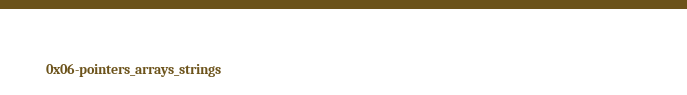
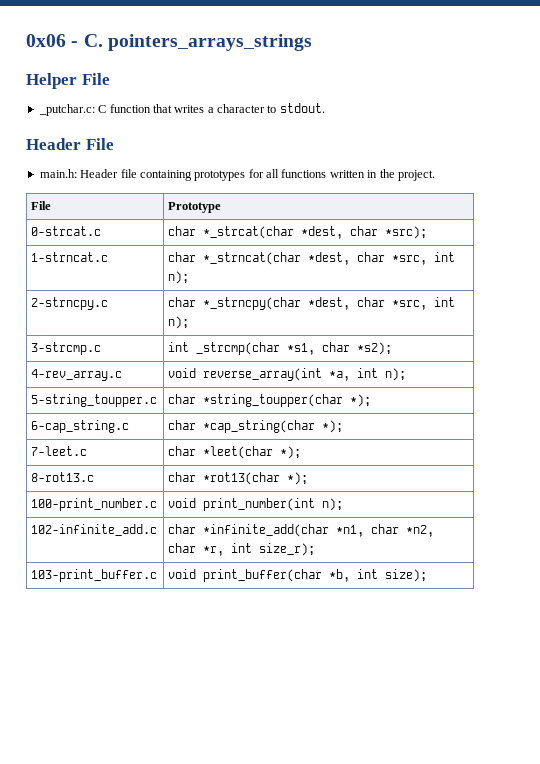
- 0x06-pointers_arrays_strings
+ 0x06 - C. pointers_arrays_strings
+ Helper File
+ _putchar.c: C function that writes a character to stdout.
+ Header File
+ main.h: Header file containing prototypes for all functions written in the project.
+ File | Prototype
+ 0-strcat.c | char *_strcat(char *dest, char *src);
+ 1-strncat.c | char *_strncat(char *dest, char *src, int n);
+ 2-strncpy.c | char *_strncpy(char *dest, char *src, int n);
+ 3-strcmp.c | int _strcmp(char *s1, char *s2);
+ 4-rev_array.c | void reverse_array(int *a, int n);
+ 5-string_toupper.c | char *string_toupper(char *);
+ 6-cap_string.c | char *cap_string(char *);
+ 7-leet.c | char *leet(char *);
+ 8-rot13.c | char *rot13(char *);
+ 100-print_number.c | void print_number(int n);
+ 102-infinite_add.c | char *infinite_add(char *n1, char *n2, char *r, int size_r);
+ 103-print_buffer.c | void print_buffer(char *b, int size);

